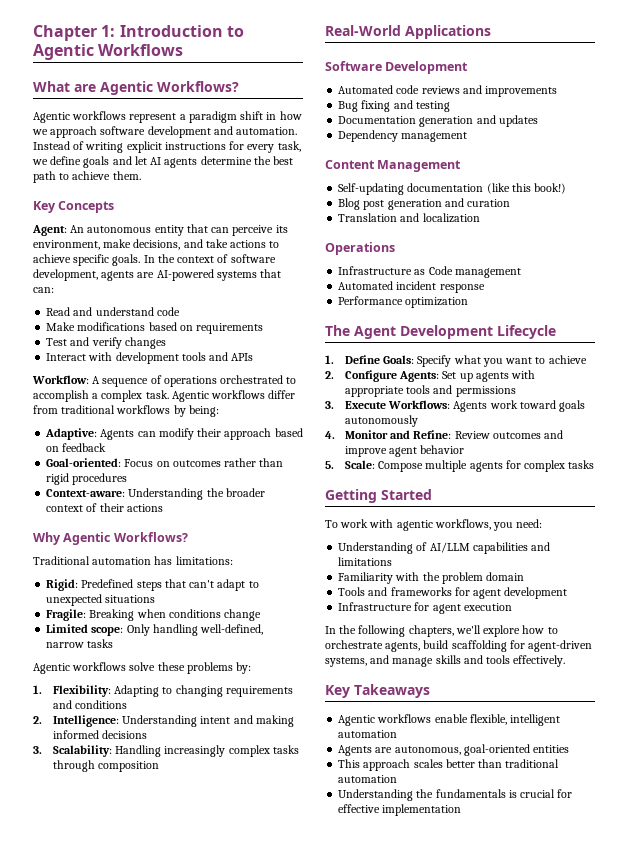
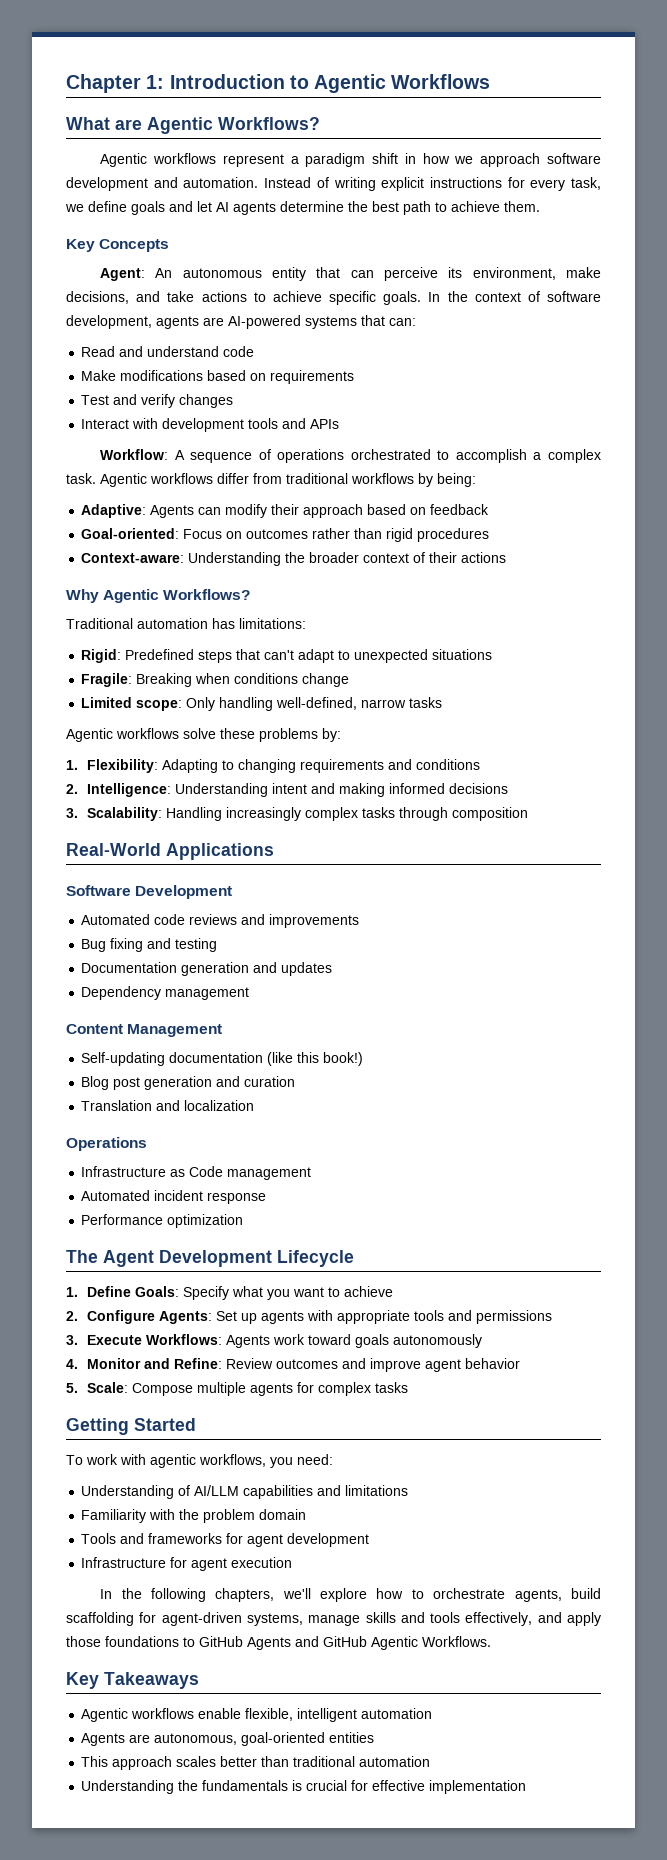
- In the following chapters, we'll explore how to orchestrate agents, build scaffolding for agent-driven systems, and manage skills and tools effectively.
+ In the following chapters, we'll explore how to orchestrate agents, build scaffolding for agent-driven systems, manage skills and tools effectively, and apply those foundations to GitHub Agents and GitHub Agentic Workflows.

